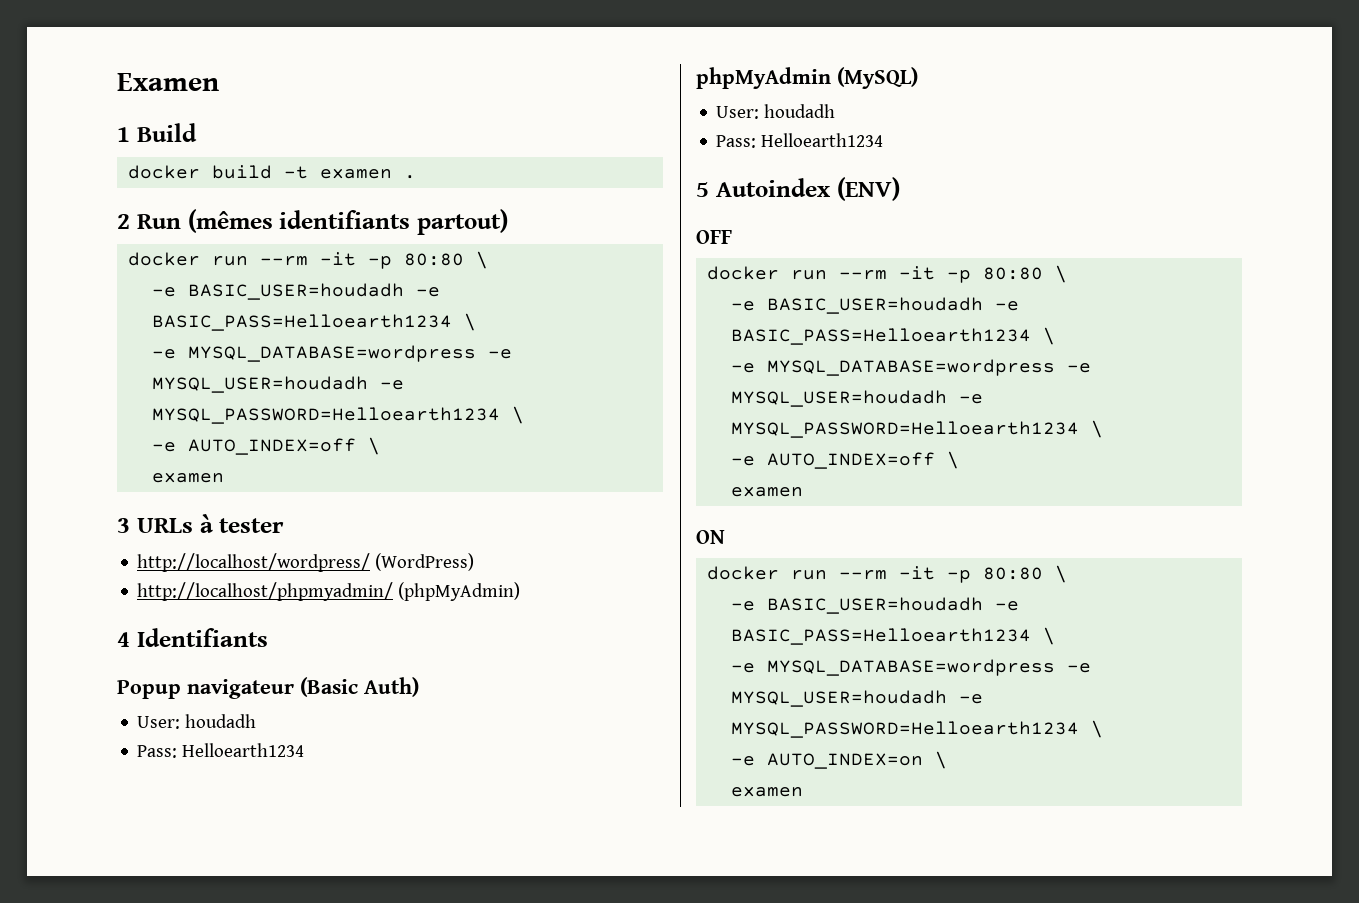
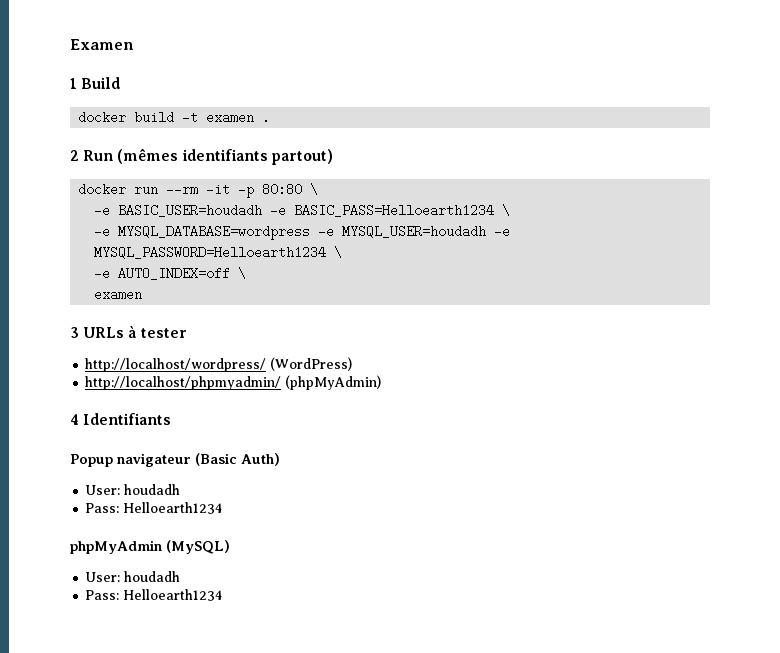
- 5 Autoindex (ENV)
- OFF
- docker run --rm -it -p 80:80 \
- -e BASIC_USER=houdadh -e BASIC_PASS=Helloearth1234 \
- -e MYSQL_DATABASE=wordpress -e MYSQL_USER=houdadh -e MYSQL_PASSWORD=Helloearth1234 \
- -e AUTO_INDEX=off \
- examen
- ON
- docker run --rm -it -p 80:80 \
- -e BASIC_USER=houdadh -e BASIC_PASS=Helloearth1234 \
- -e MYSQL_DATABASE=wordpress -e MYSQL_USER=houdadh -e MYSQL_PASSWORD=Helloearth1234 \
- -e AUTO_INDEX=on \
- examen

